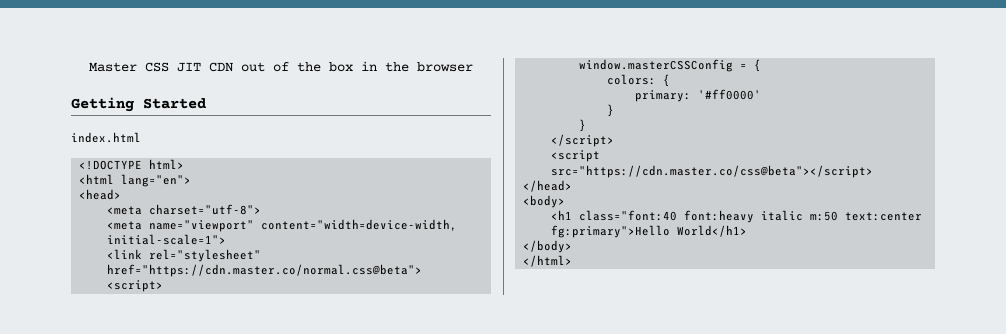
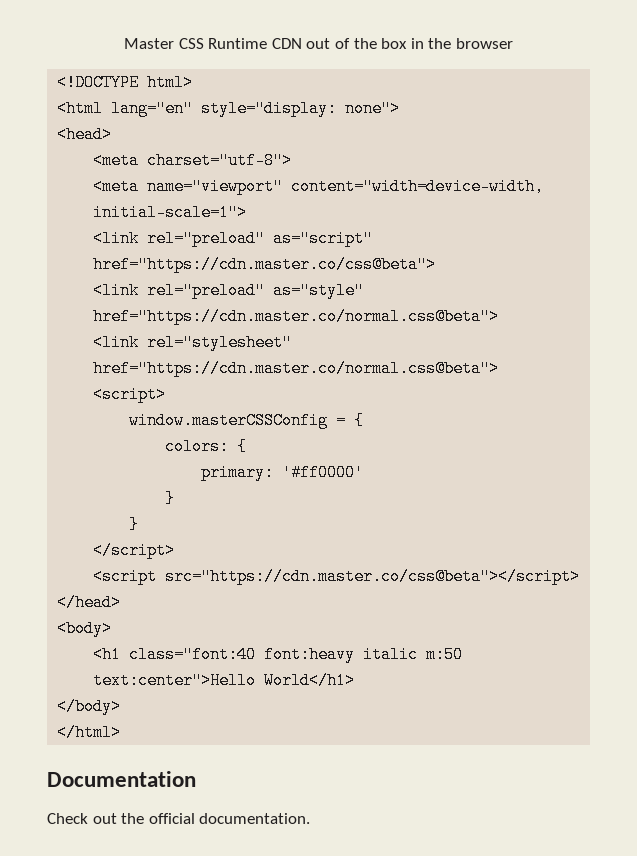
- Master CSS JIT CDN out of the box in the browser
+ Master CSS Runtime CDN out of the box in the browser
- Getting Started
- index.html
- <html lang="en">
+ <html lang="en" style="display: none">
+ <link rel="preload" as="script" href="https://cdn.master.co/css@beta">
+ <link rel="preload" as="style" href="https://cdn.master.co/normal.css@beta">
- <h1 class="font:40 font:heavy italic m:50 text:center fg:primary">Hello World</h1>
+ <h1 class="font:40 font:heavy italic m:50 text:center">Hello World</h1>
+ Documentation
+ Check out the official documentation.

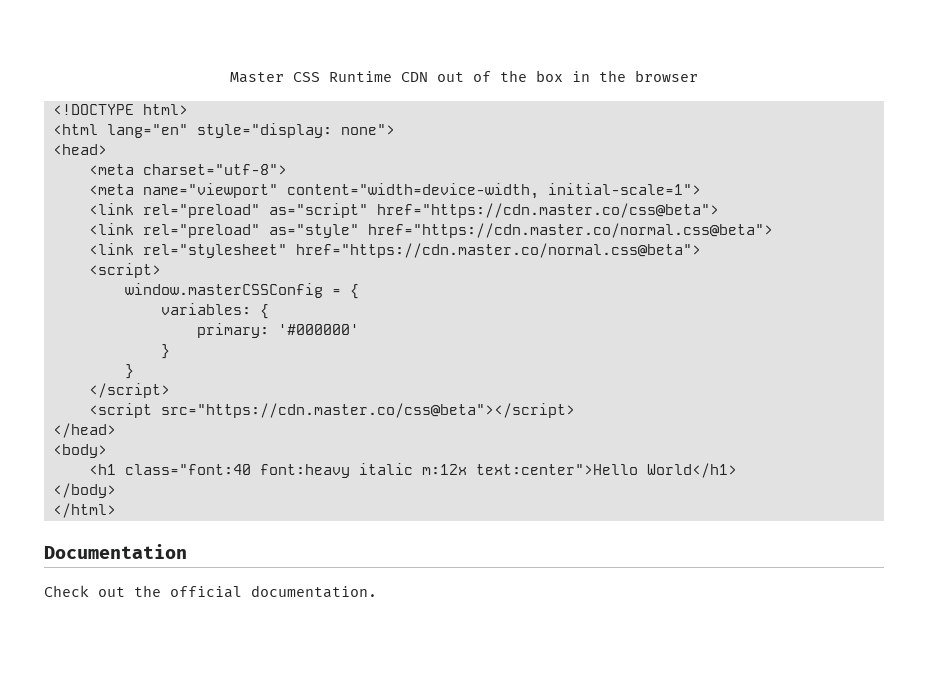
- colors: {
+ variables: {
- primary: '#ff0000'
+ primary: '#000000'
- <h1 class="font:40 font:heavy italic m:50 text:center">Hello World</h1>
+ <h1 class="font:40 font:heavy italic m:12x text:center">Hello World</h1>

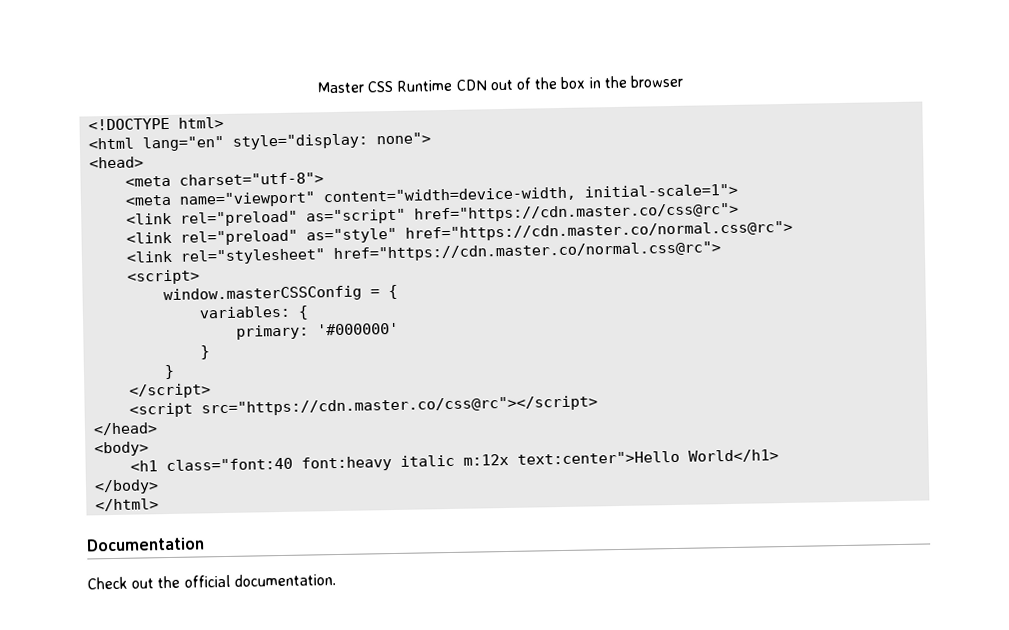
- <link rel="preload" as="script" href="https://cdn.master.co/css@beta">
+ <link rel="preload" as="script" href="https://cdn.master.co/css@rc">
- <link rel="preload" as="style" href="https://cdn.master.co/normal.css@beta">
+ <link rel="preload" as="style" href="https://cdn.master.co/normal.css@rc">
- <link rel="stylesheet" href="https://cdn.master.co/normal.css@beta">
+ <link rel="stylesheet" href="https://cdn.master.co/normal.css@rc">
- <script src="https://cdn.master.co/css@beta"></script>
+ <script src="https://cdn.master.co/css@rc"></script>

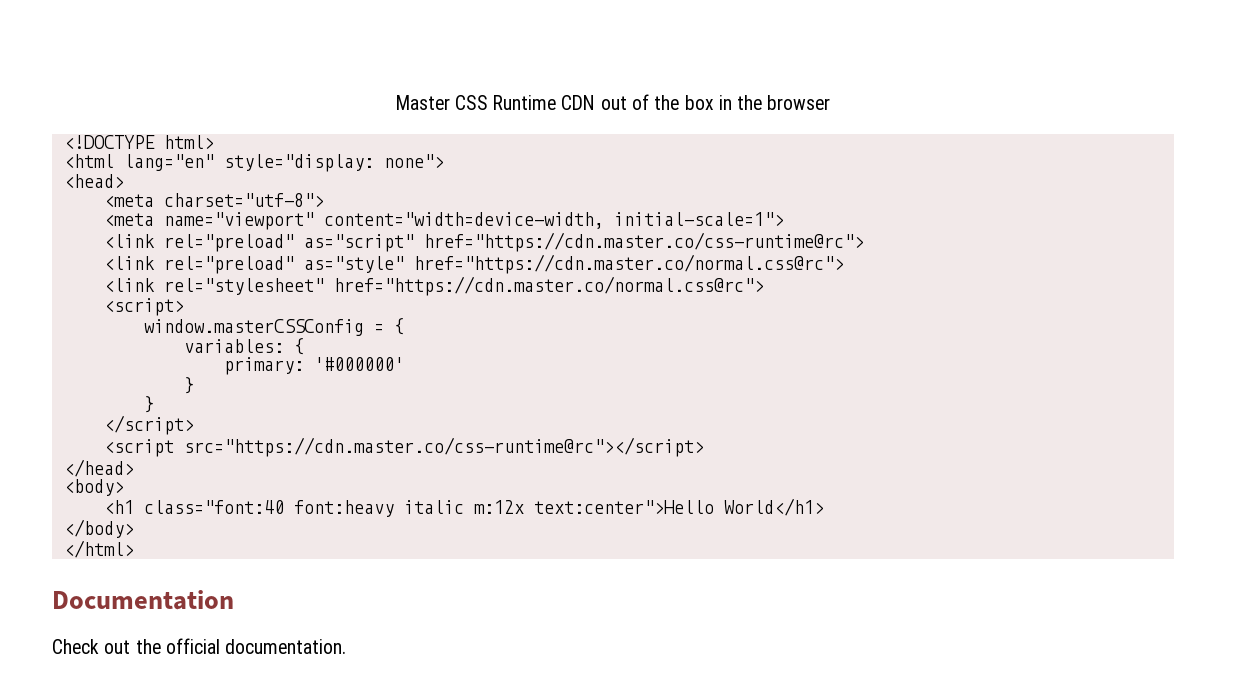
- <link rel="preload" as="script" href="https://cdn.master.co/css@rc">
+ <link rel="preload" as="script" href="https://cdn.master.co/css-runtime@rc">
- <script src="https://cdn.master.co/css@rc"></script>
+ <script src="https://cdn.master.co/css-runtime@rc"></script>

